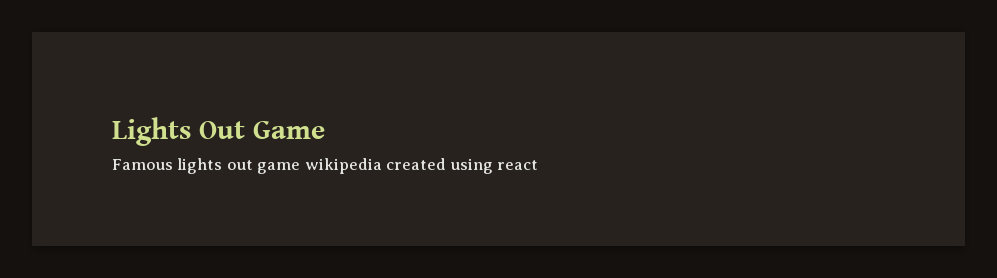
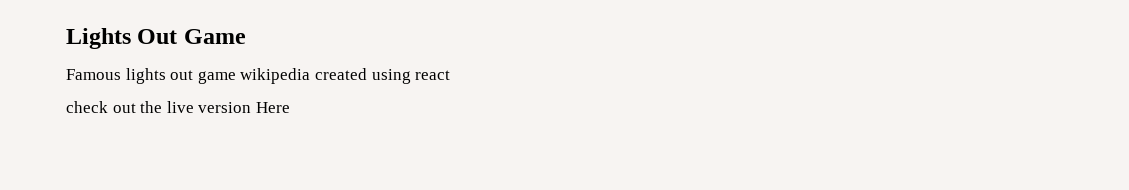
+ check out the live version Here

